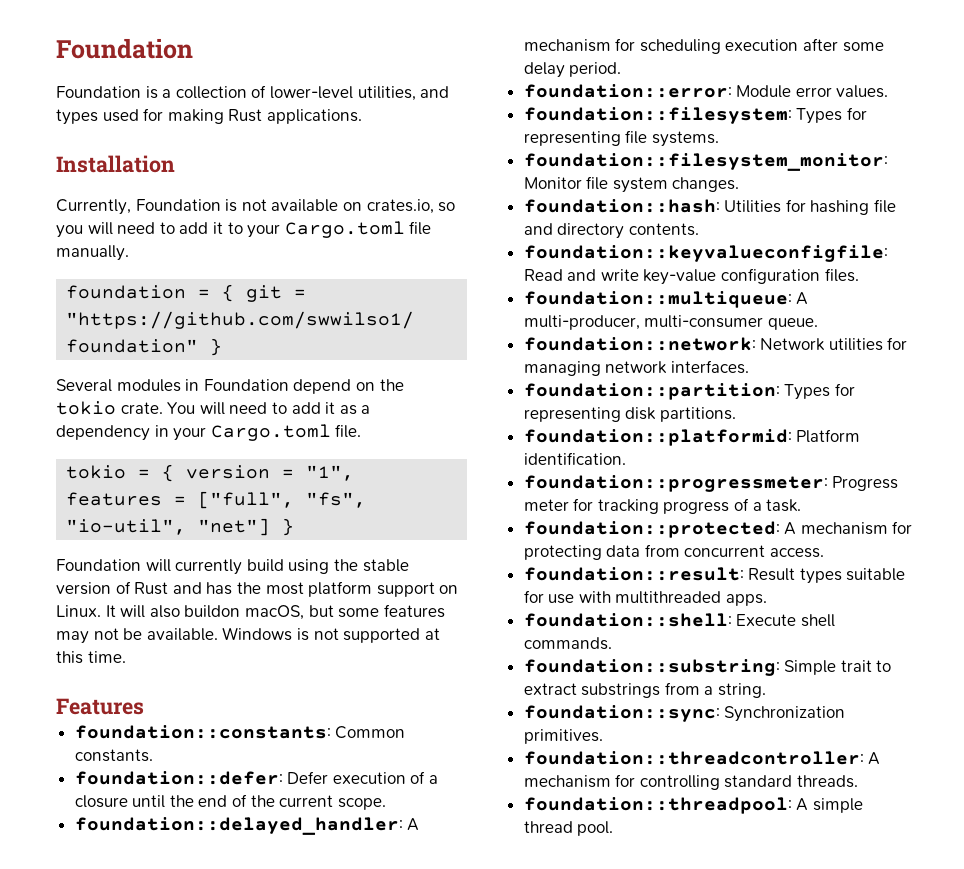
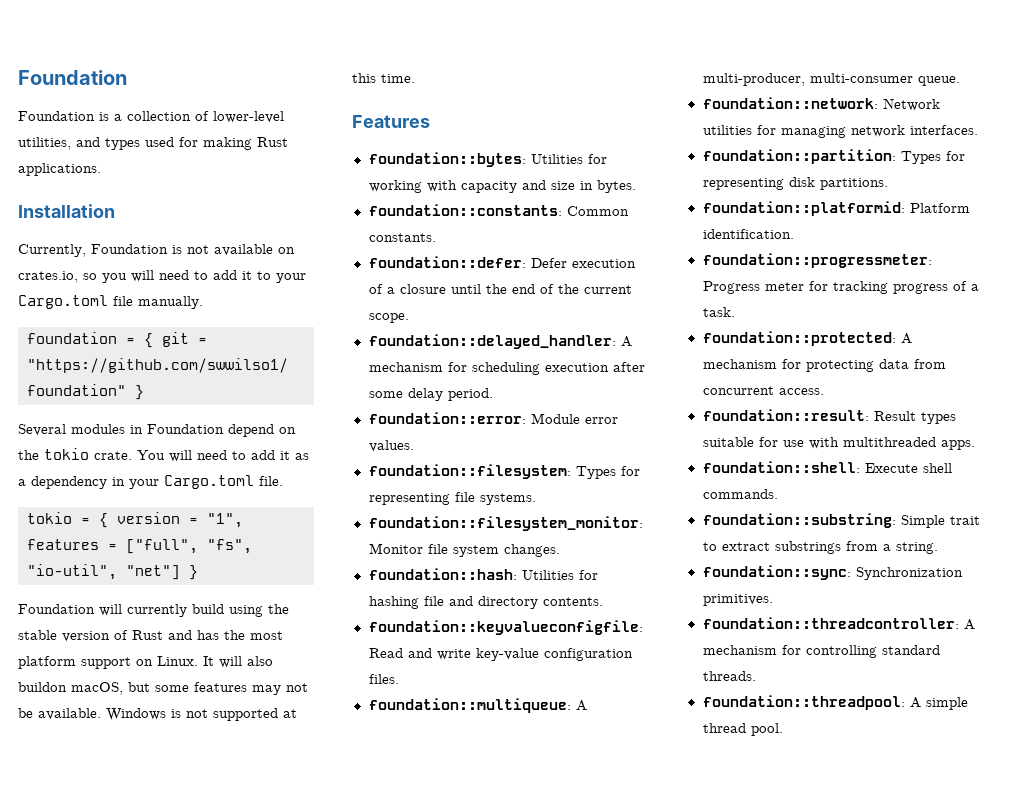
+ foundation::bytes: Utilities for working with capacity and size in bytes.

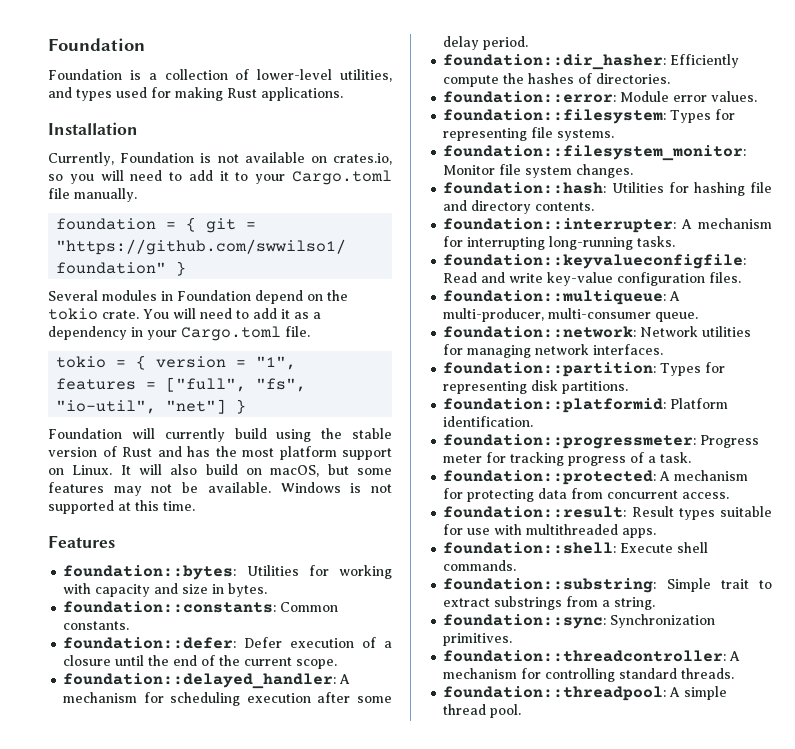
- It will also buildon macOS, but some features may not be available.
+ It will also build on macOS, but some features may not be available.
+ foundation::dir_hasher: Efficiently compute the hashes of directories.
+ foundation::interrupter: A mechanism for interrupting long-running tasks.

